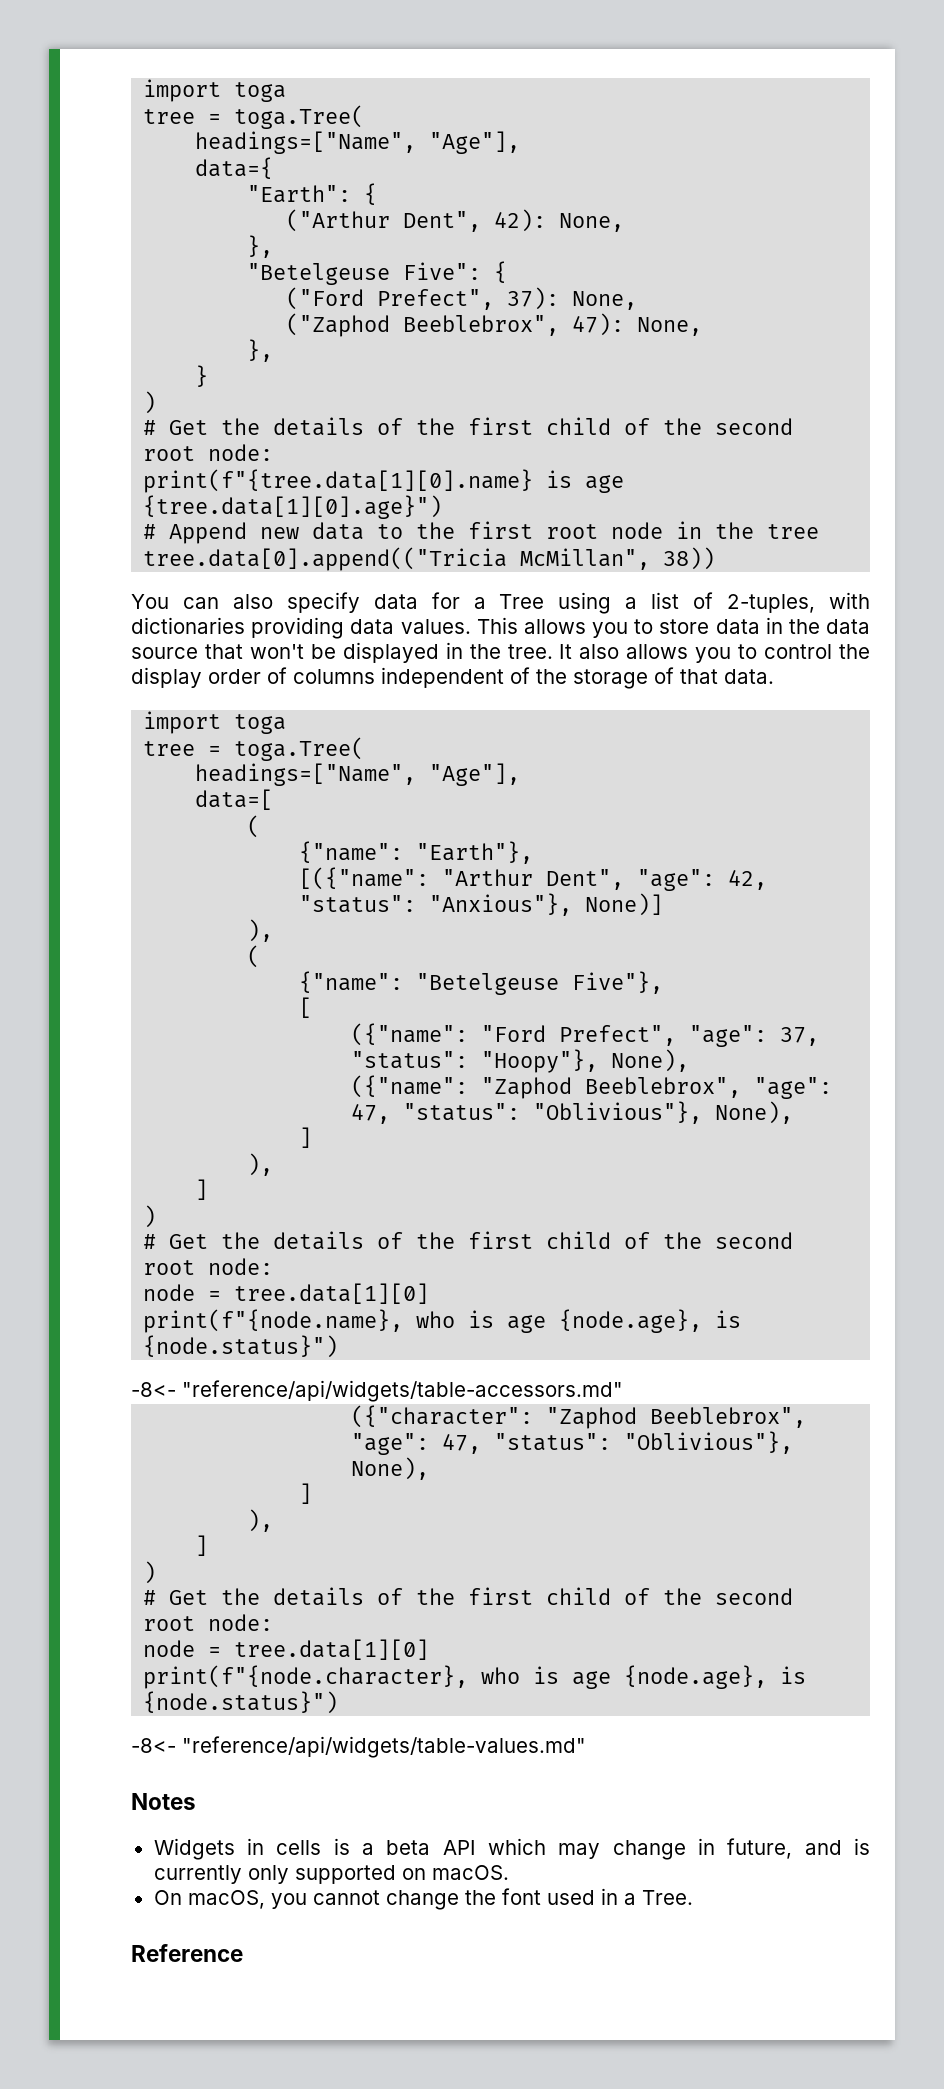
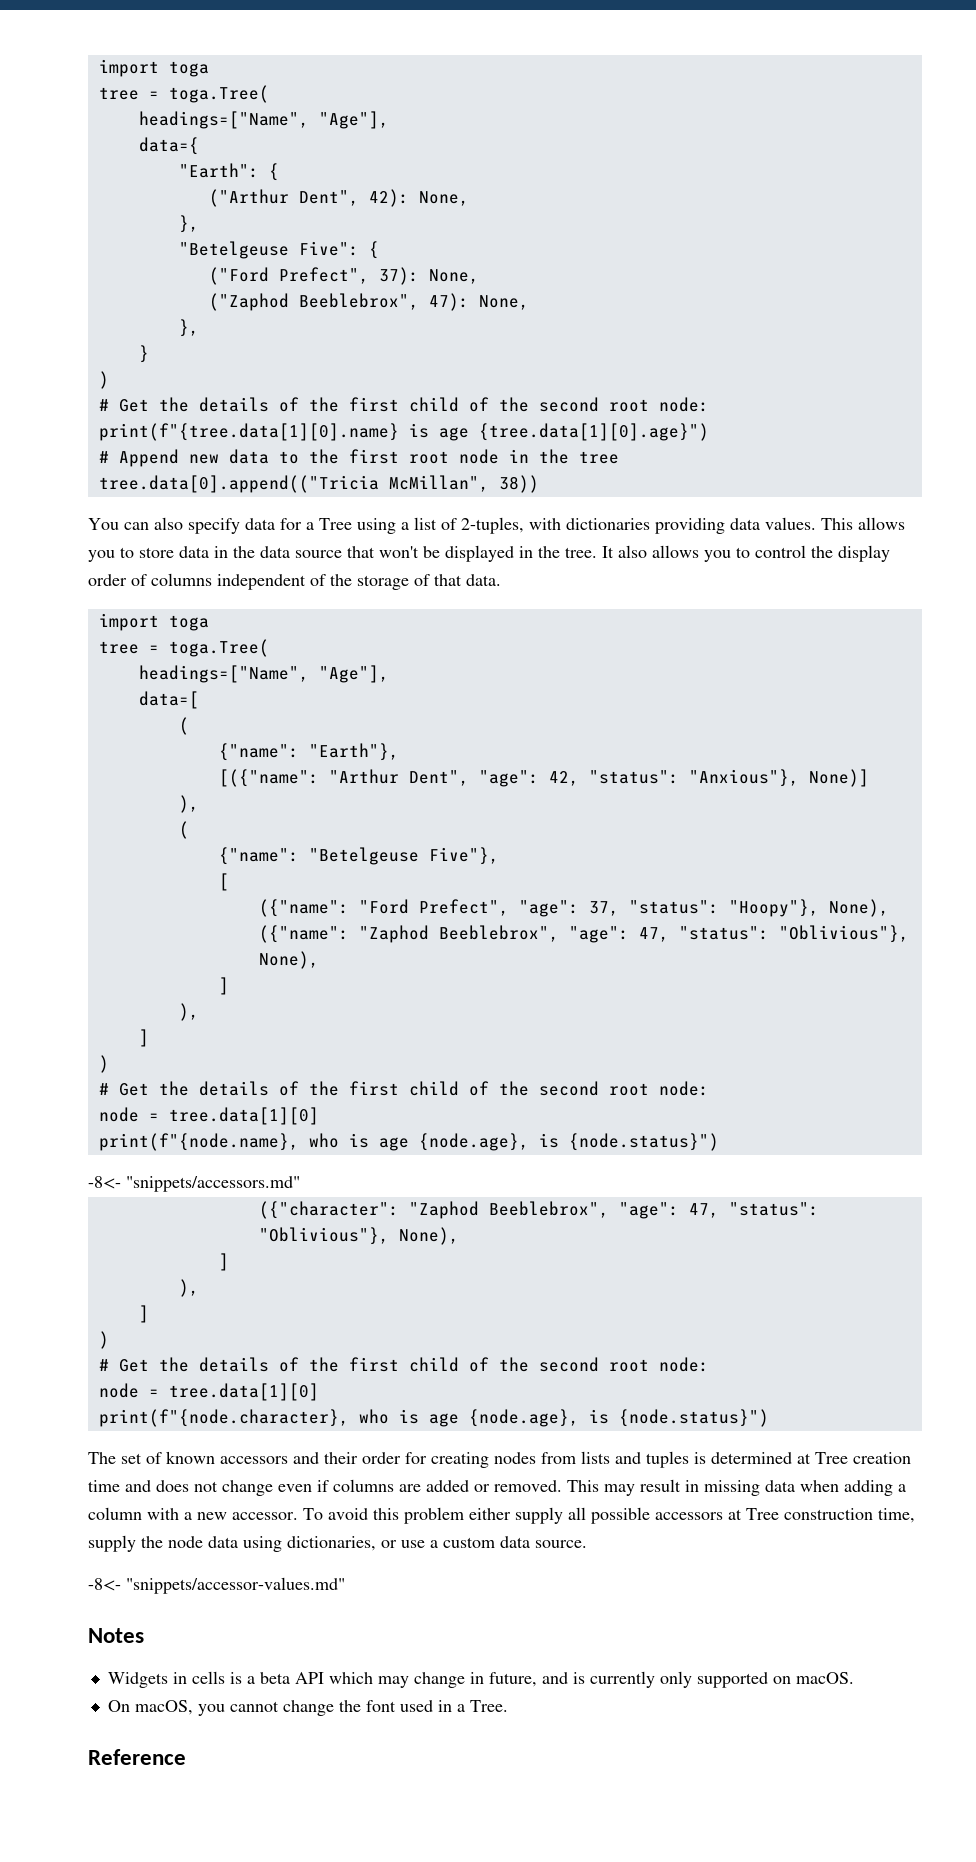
- -8<- "reference/api/widgets/table-accessors.md"
+ -8<- "snippets/accessors.md"
- -8<- "reference/api/widgets/table-values.md"
+ The set of known accessors and their order for creating nodes from lists and tuples is determined at Tree creation time and does not change even if columns are added or removed. This may result in missing data when adding a column with a new accessor. To avoid this problem either supply all possible accessors at Tree construction time, supply the node data using dictionaries, or use a custom data source.
+ -8<- "snippets/accessor-values.md"

